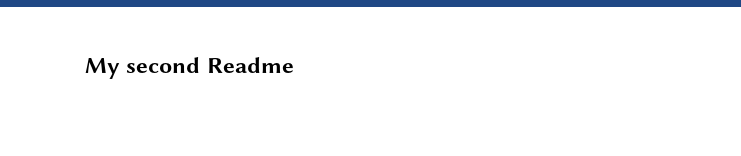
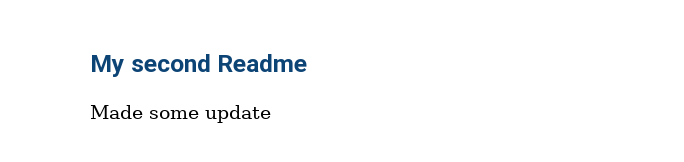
+ Made some update

